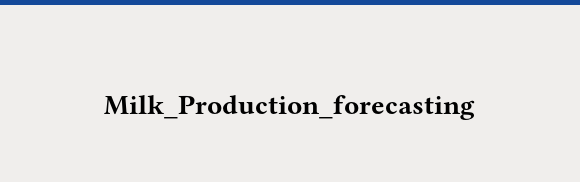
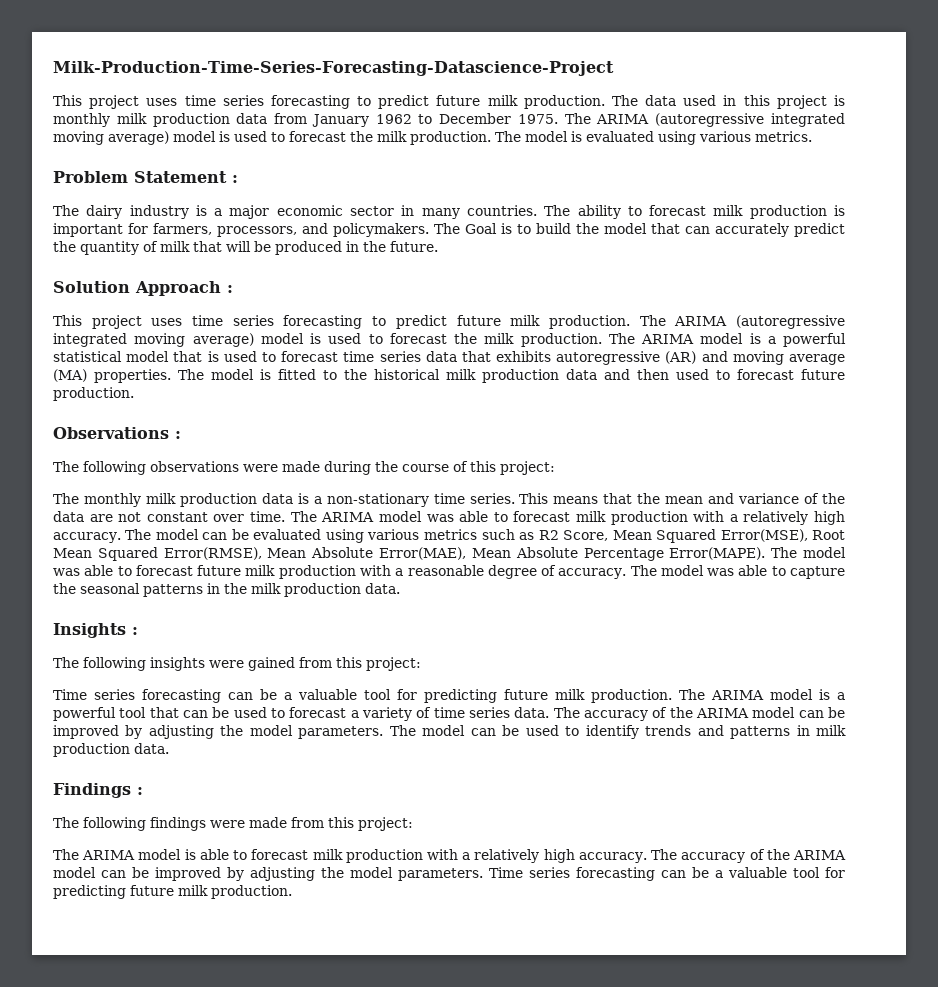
- Milk_Production_forecasting
+ Milk-Production-Time-Series-Forecasting-Datascience-Project
+ This project uses time series forecasting to predict future milk production. The data used in this project is monthly milk production data from January 1962 to December 1975. The ARIMA (autoregressive integrated moving average) model is used to forecast the milk production. The model is evaluated using various metrics.
+ Problem Statement :
+ The dairy industry is a major economic sector in many countries. The ability to forecast milk production is important for farmers, processors, and policymakers. The Goal is to build the model that can accurately predict the quantity of milk that will be produced in the future.
+ Solution Approach :
+ This project uses time series forecasting to predict future milk production. The ARIMA (autoregressive integrated moving average) model is used to forecast the milk production. The ARIMA model is a powerful statistical model that is used to forecast time series data that exhibits autoregressive (AR) and moving average (MA) properties. The model is fitted to the historical milk production data and then used to forecast future production.
+ Observations :
+ The following observations were made during the course of this project:
+ The monthly milk production data is a non-stationary time series. This means that the mean and variance of the data are not constant over time. The ARIMA model was able to forecast milk production with a relatively high accuracy. The model can be evaluated using various metrics such as R2 Score, Mean Squared Error(MSE), Root Mean Squared Error(RMSE), Mean Absolute Error(MAE), Mean Absolute Percentage Error(MAPE). The model was able to forecast future milk production with a reasonable degree of accuracy. The model was able to capture the seasonal patterns in the milk production data.
+ Insights :
+ The following insights were gained from this project:
+ Time series forecasting can be a valuable tool for predicting future milk production. The ARIMA model is a powerful tool that can be used to forecast a variety of time series data. The accuracy of the ARIMA model can be improved by adjusting the model parameters. The model can be used to identify trends and patterns in milk production data.
+ Findings :
+ The following findings were made from this project:
+ The ARIMA model is able to forecast milk production with a relatively high accuracy. The accuracy of the ARIMA model can be improved by adjusting the model parameters. Time series forecasting can be a valuable tool for predicting future milk production.

